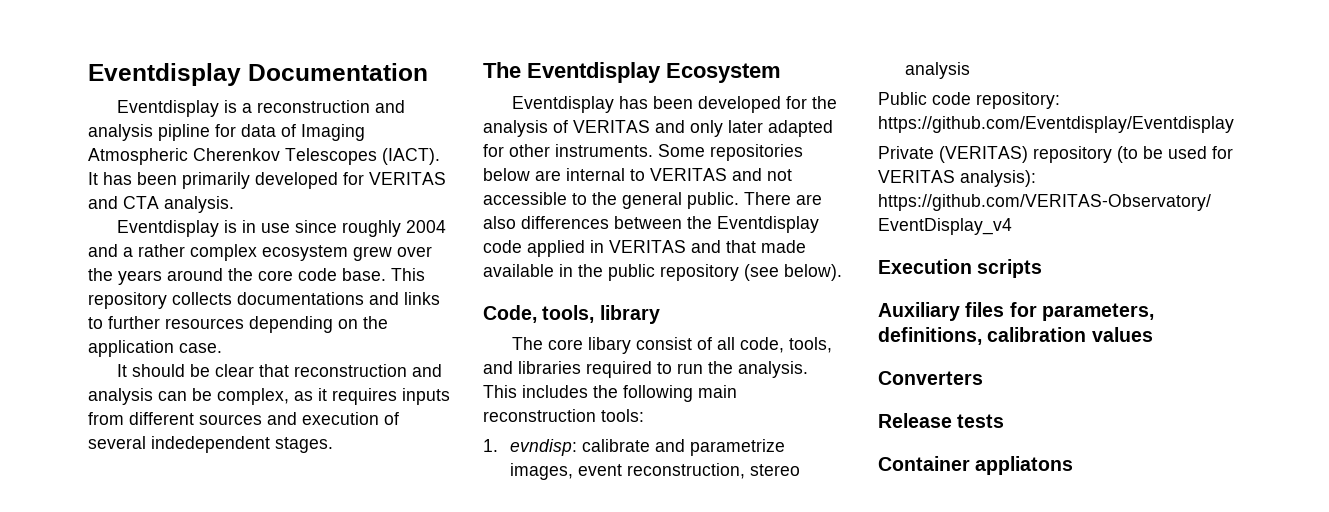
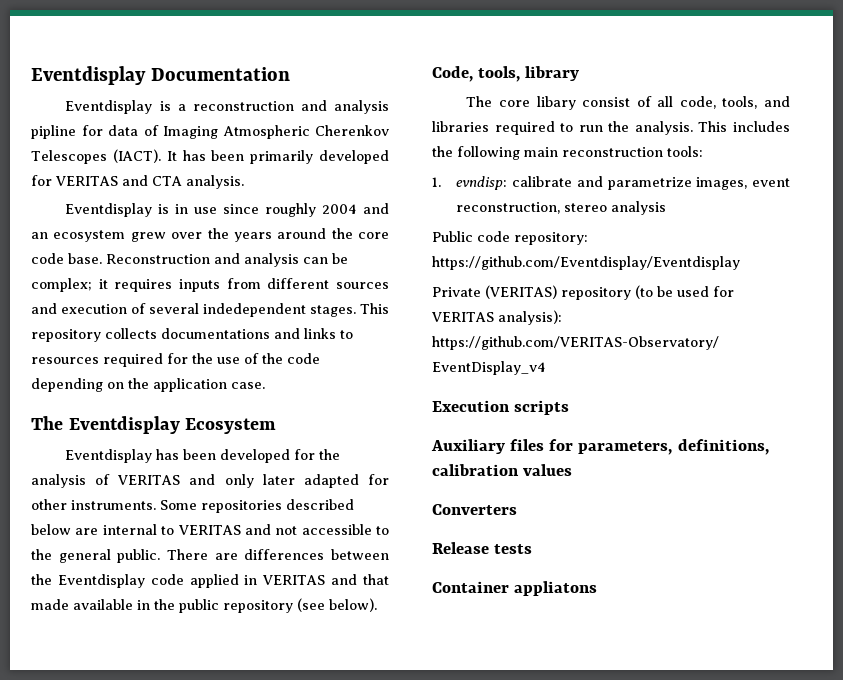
- Eventdisplay is in use since roughly 2004 and a rather complex ecosystem grew over the years around the core code base.
+ Eventdisplay is in use since roughly 2004 and an ecosystem grew over the years around the core code base.
- This repository collects documentations and links to further resources depending on the application case.
- It should be clear that reconstruction and analysis can be complex, as it requires inputs from different sources and execution of several indedependent stages.
+ Reconstruction and analysis can be complex; it requires inputs from different sources and execution of several indedependent stages. This repository collects documentations and links to resources required for the use of the code depending on the application case.
- Some repositories below are internal to VERITAS and not accessible to the general public.
+ Some repositories described below are internal to VERITAS and not accessible to the general public.
- There are also differences between the Eventdisplay code applied in VERITAS and that made available in the public repository (see below).
+ There are differences between the Eventdisplay code applied in VERITAS and that made available in the public repository (see below).

